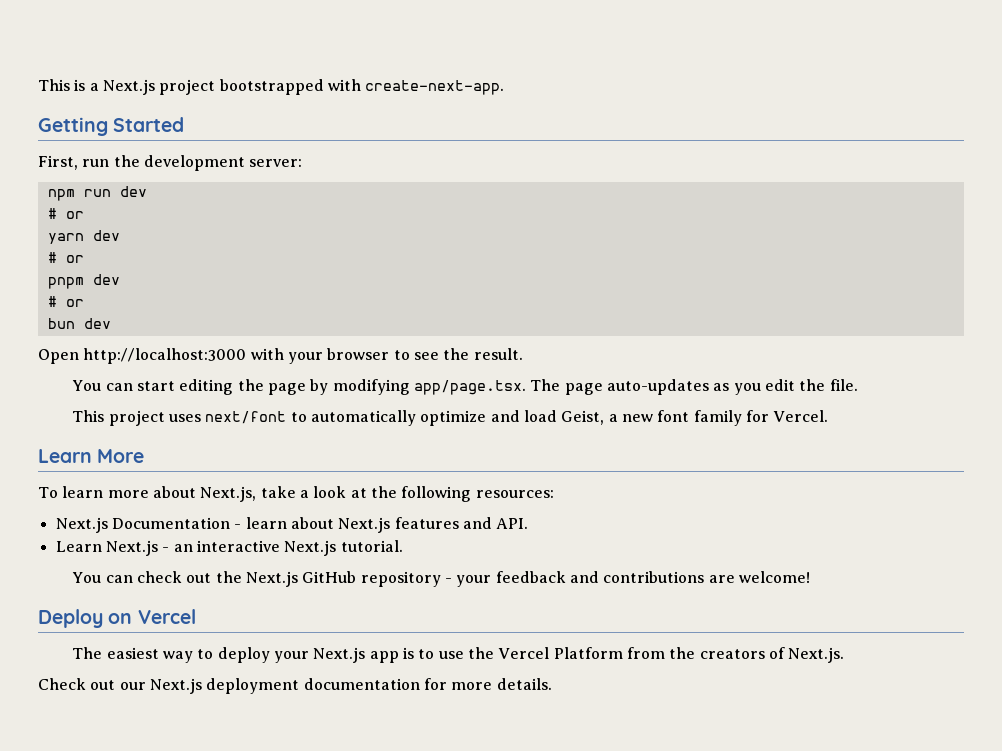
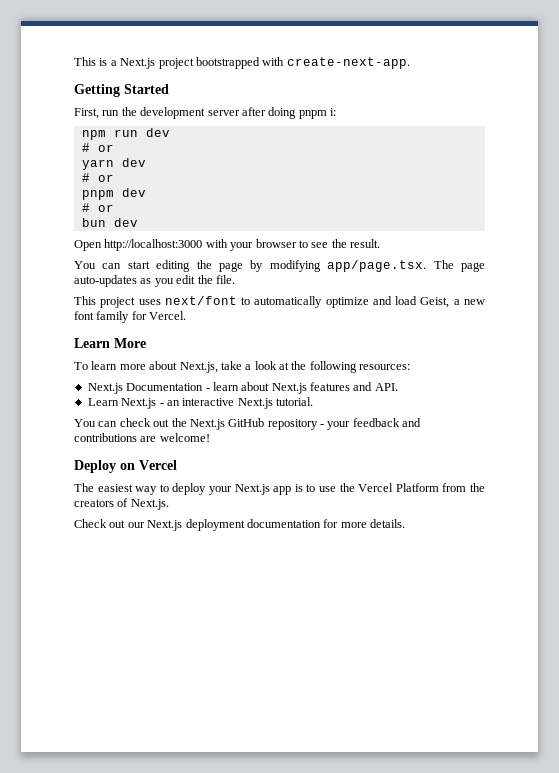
- First, run the development server:
+ First, run the development server after doing pnpm i:

